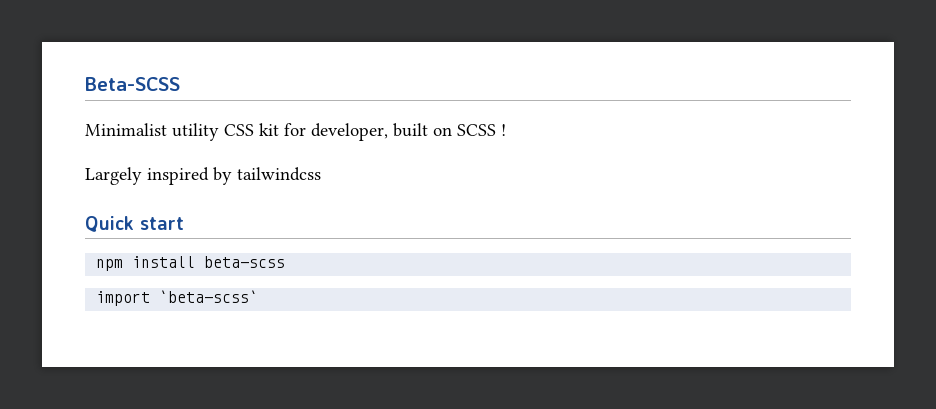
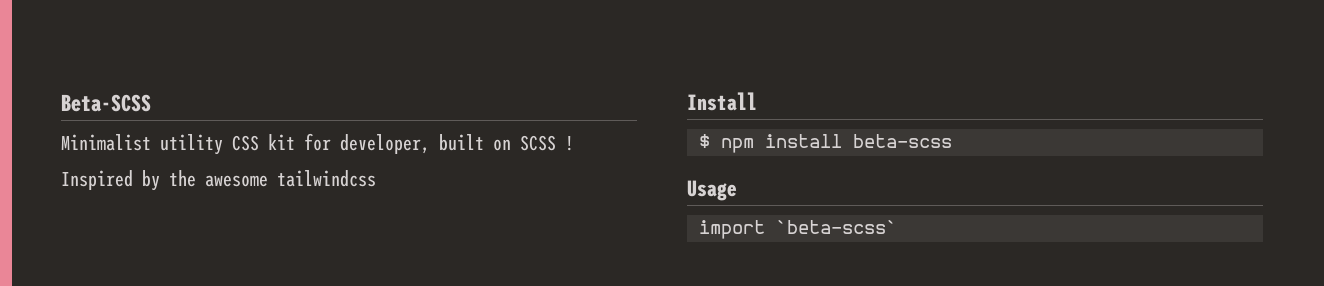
- Largely inspired by tailwindcss
+ Inspired by the awesome tailwindcss
- Quick start
- npm install beta-scss
+ Install
+ $ npm install beta-scss
+ Usage

